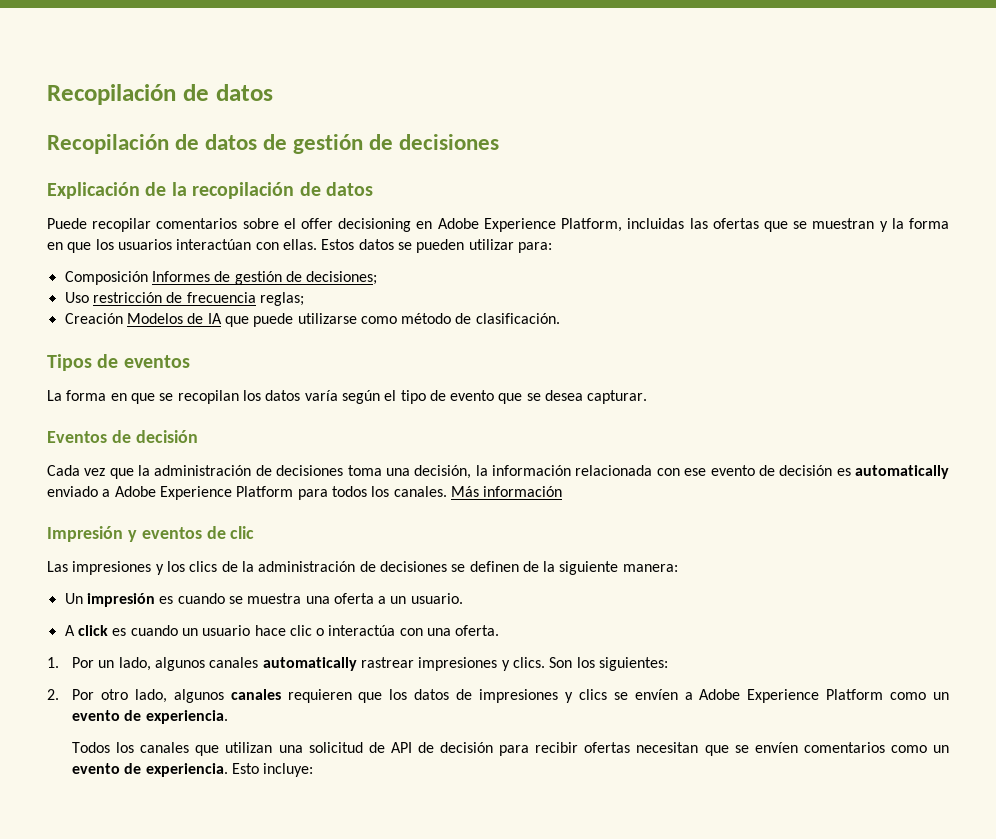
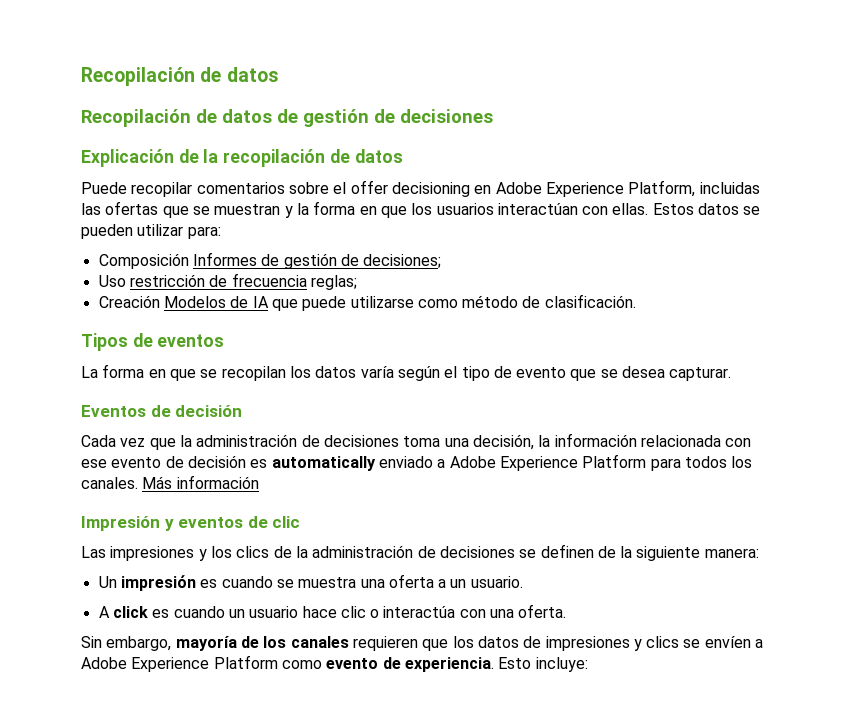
- 1. Por un lado, algunos canales automatically rastrear impresiones y clics. Son los siguientes:
- 2. Por otro lado, algunos canales requieren que los datos de impresiones y clics se envíen a Adobe Experience Platform como un evento de experiencia.
- Todos los canales que utilizan una solicitud de API de decisión para recibir ofertas necesitan que se envíen comentarios como un evento de experiencia.
+ Sin embargo, mayoría de los canales requieren que los datos de impresiones y clics se envíen a Adobe Experience Platform como evento de experiencia.

